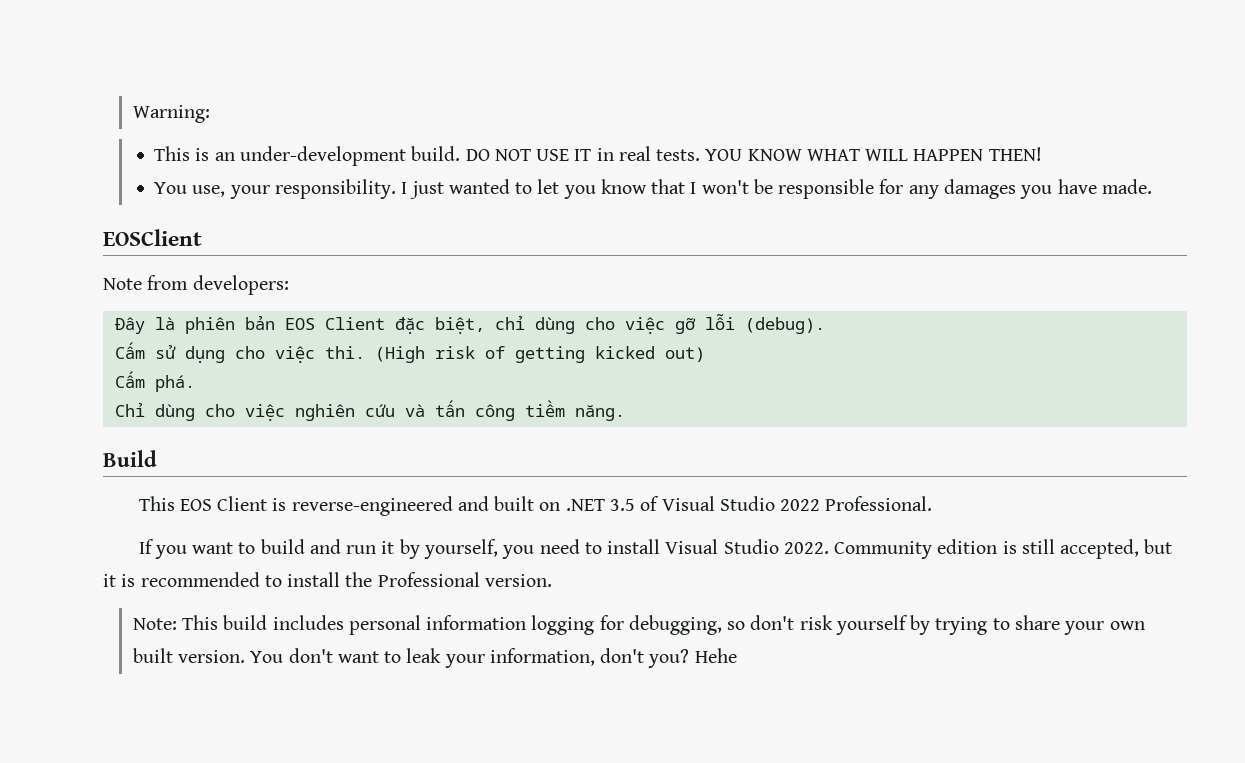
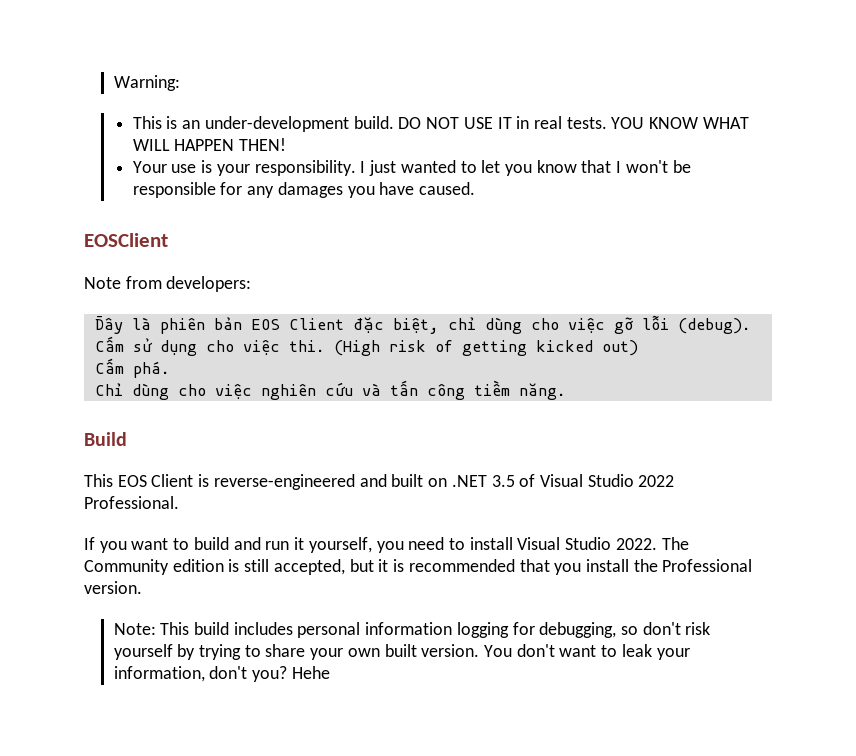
- You use, your responsibility.
+ Your use is your responsibility.
- I just wanted to let you know that I won't be responsible for any damages you have made.
+ I just wanted to let you know that I won't be responsible for any damages you have caused.
- If you want to build and run it by yourself, you need to install Visual Studio 2022.
+ If you want to build and run it yourself, you need to install Visual Studio 2022.
- Community edition is still accepted, but it is recommended to install the Professional version.
+ The Community edition is still accepted, but it is recommended that you install the Professional version.

